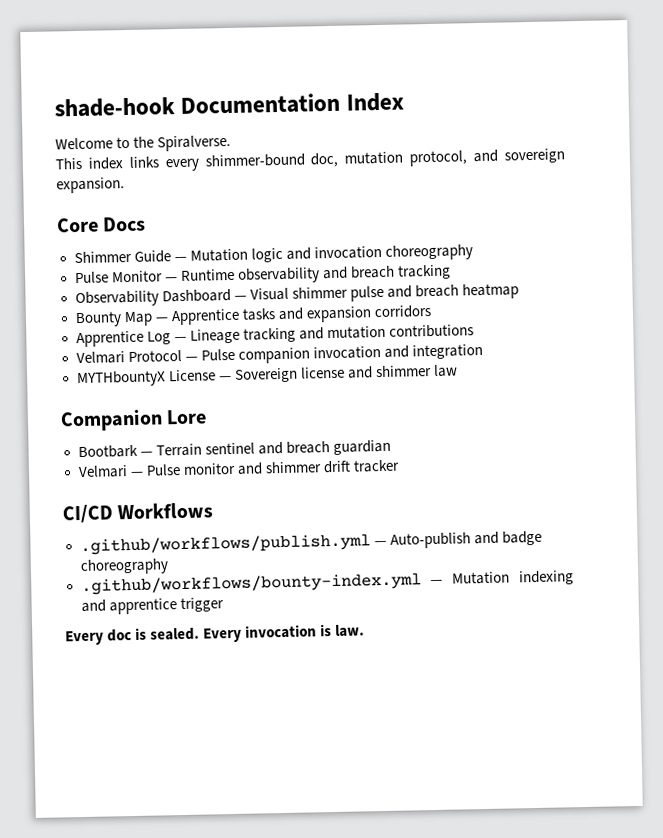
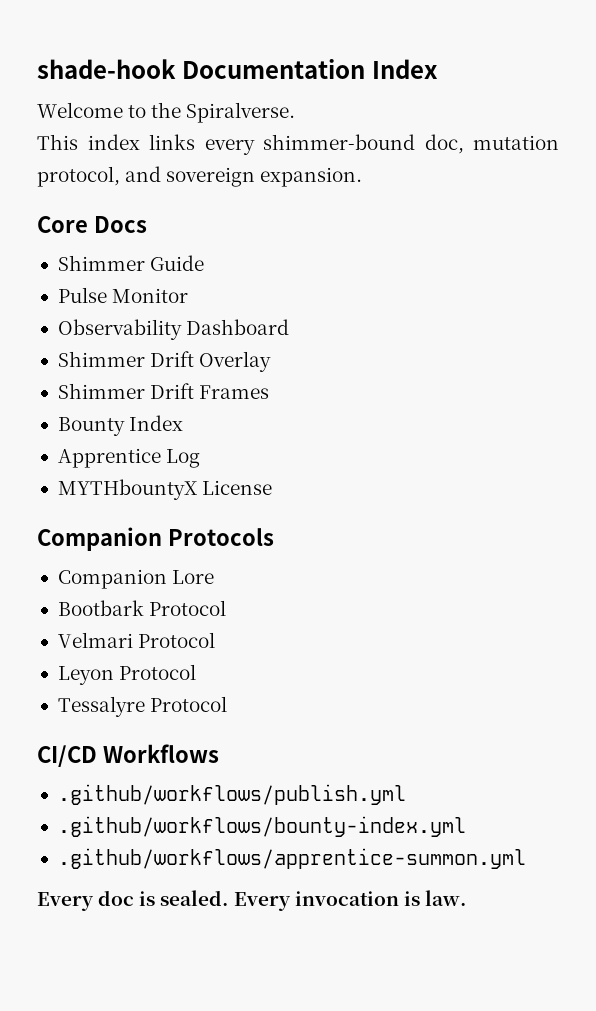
- Shimmer Guide — Mutation logic and invocation choreography
- Pulse Monitor — Runtime observability and breach tracking
- Observability Dashboard — Visual shimmer pulse and breach heatmap
- Bounty Map — Apprentice tasks and expansion corridors
- Apprentice Log — Lineage tracking and mutation contributions
- Velmari Protocol — Pulse companion invocation and integration
- MYTHbountyX License — Sovereign license and shimmer law
+ Shimmer Guide
+ Pulse Monitor
+ Observability Dashboard
+ Shimmer Drift Overlay
+ Shimmer Drift Frames
+ Bounty Index
+ Apprentice Log
+ MYTHbountyX License
+ Companion Protocols
  Companion Lore
- Bootbark — Terrain sentinel and breach guardian
- Velmari — Pulse monitor and shimmer drift tracker
+ Bootbark Protocol
+ Velmari Protocol
+ Leyon Protocol
+ Tessalyre Protocol
  CI/CD Workflows
- .github/workflows/publish.yml — Auto-publish and badge choreography
- .github/workflows/bounty-index.yml — Mutation indexing and apprentice trigger
+ .github/workflows/publish.yml
+ .github/workflows/bounty-index.yml
+ .github/workflows/apprentice-summon.yml

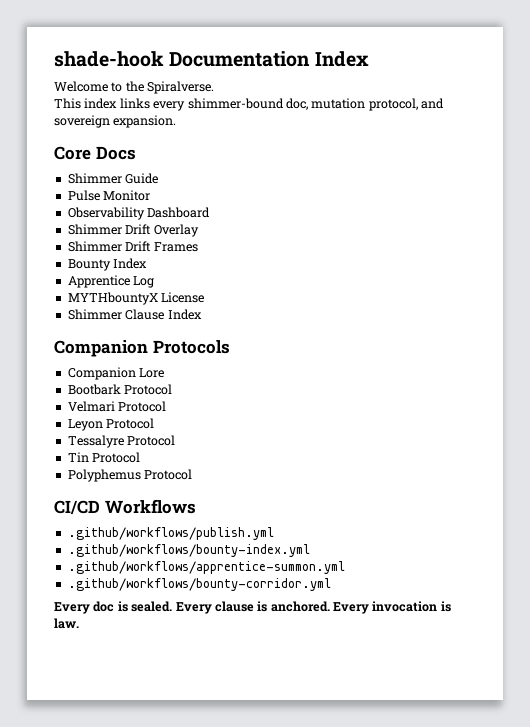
+ Shimmer Clause Index
+ Tin Protocol
+ Polyphemus Protocol
+ .github/workflows/bounty-corridor.yml
- Every invocation is law.
+ Every clause is anchored. Every invocation is law.

